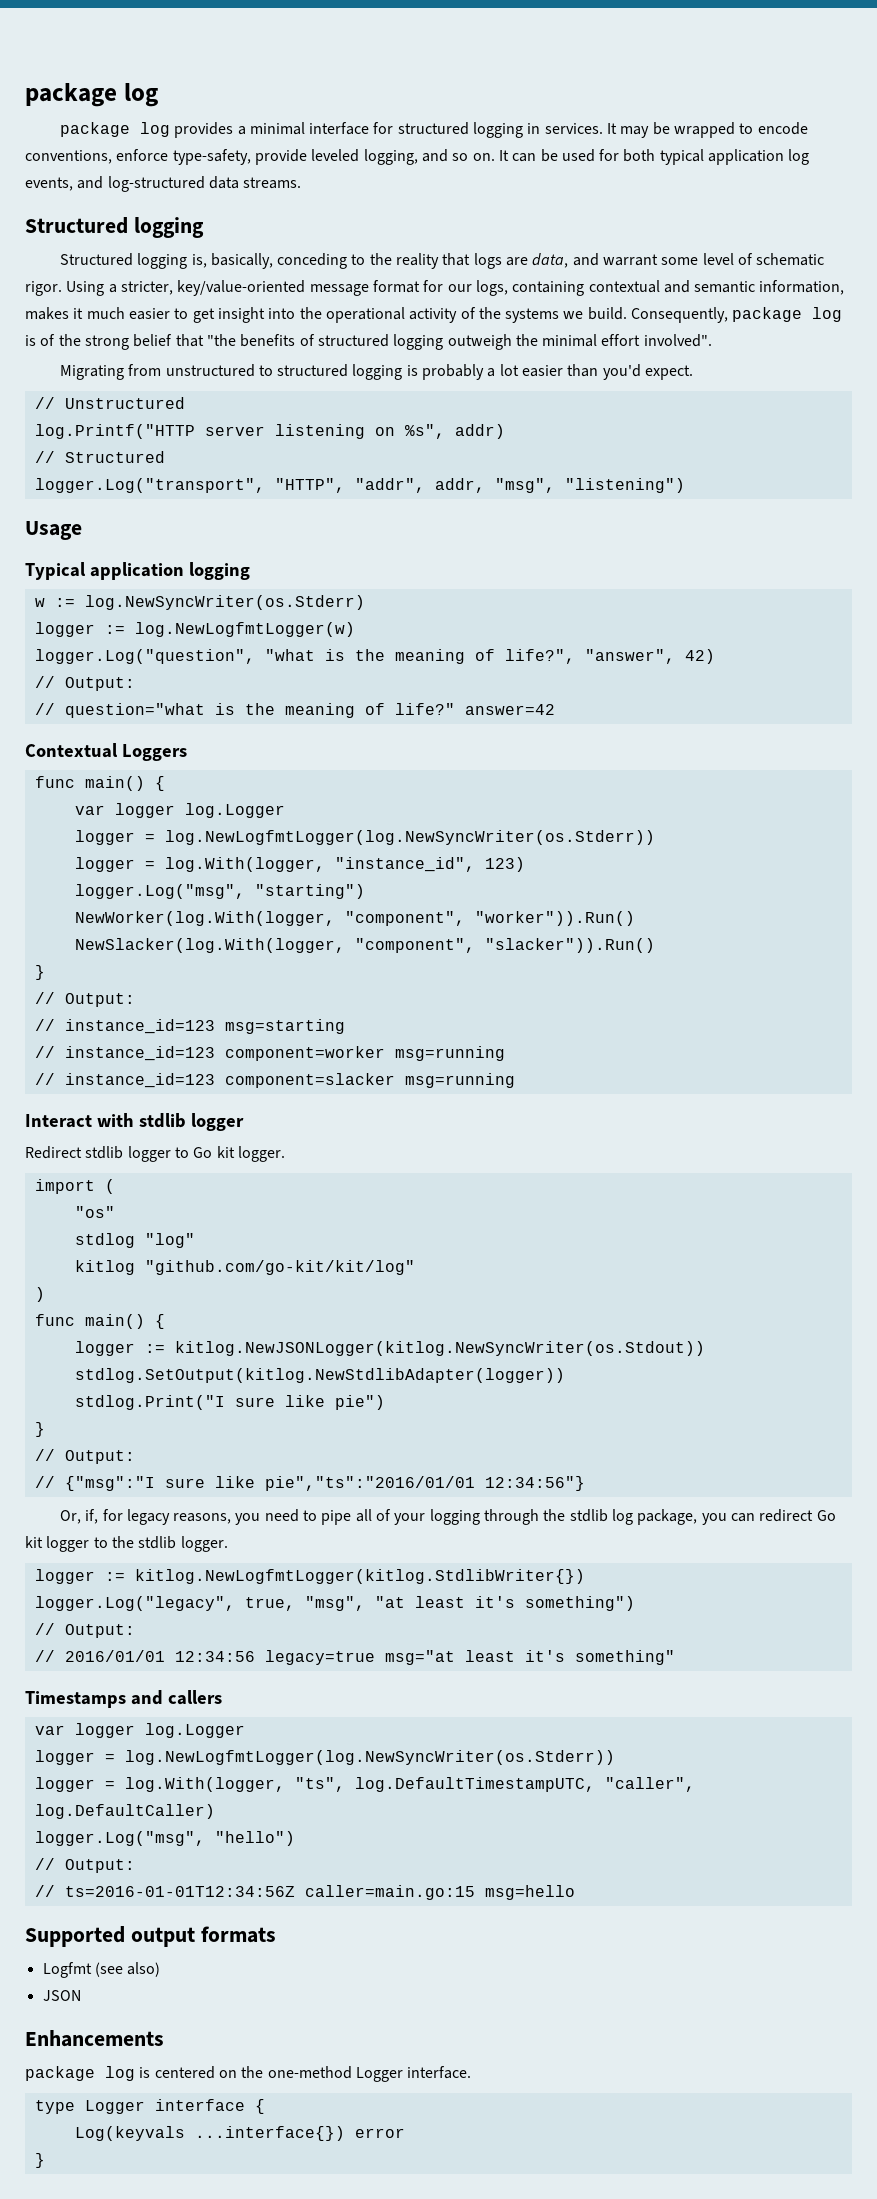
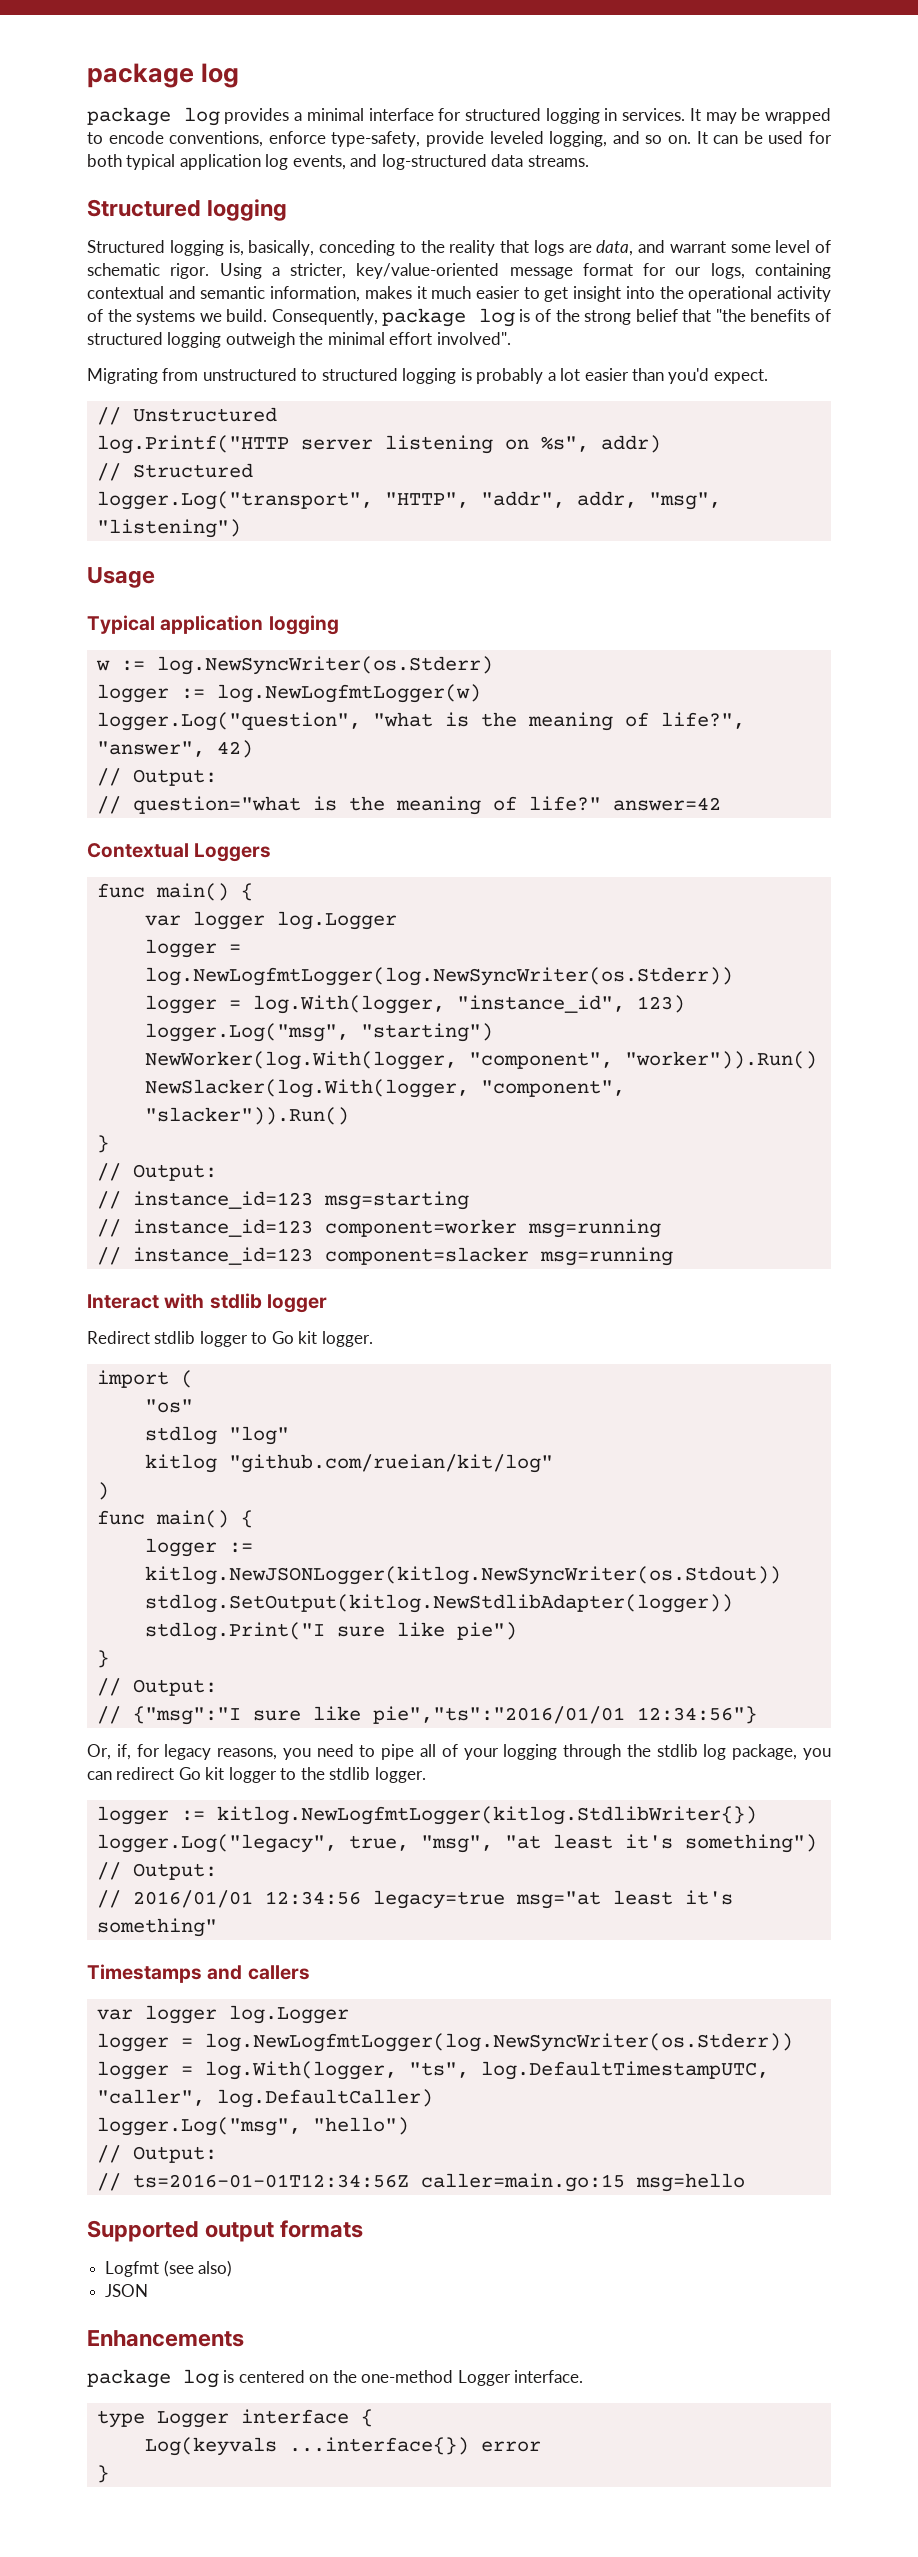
- kitlog "github.com/go-kit/kit/log"
+ kitlog "github.com/rueian/kit/log"

